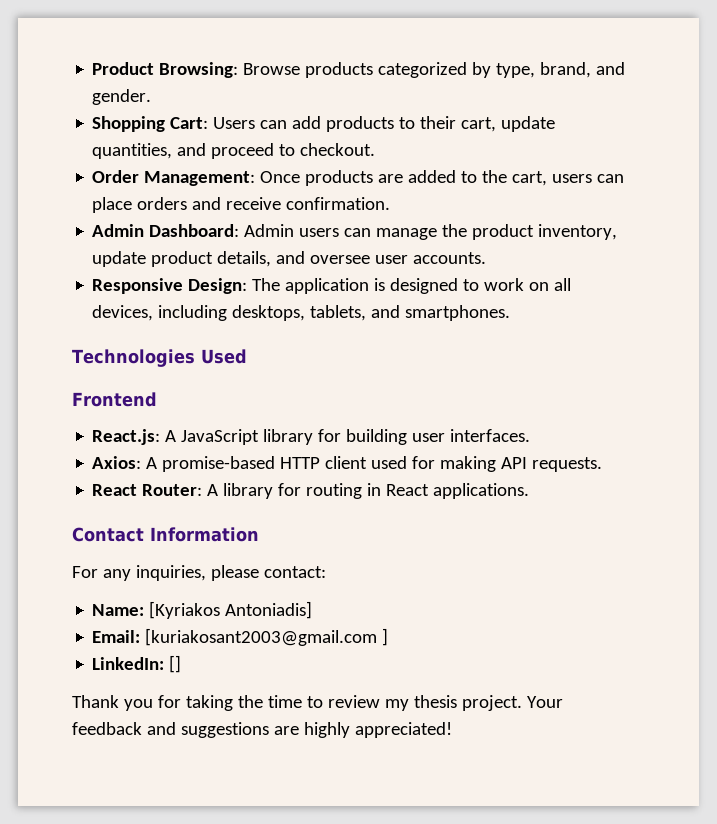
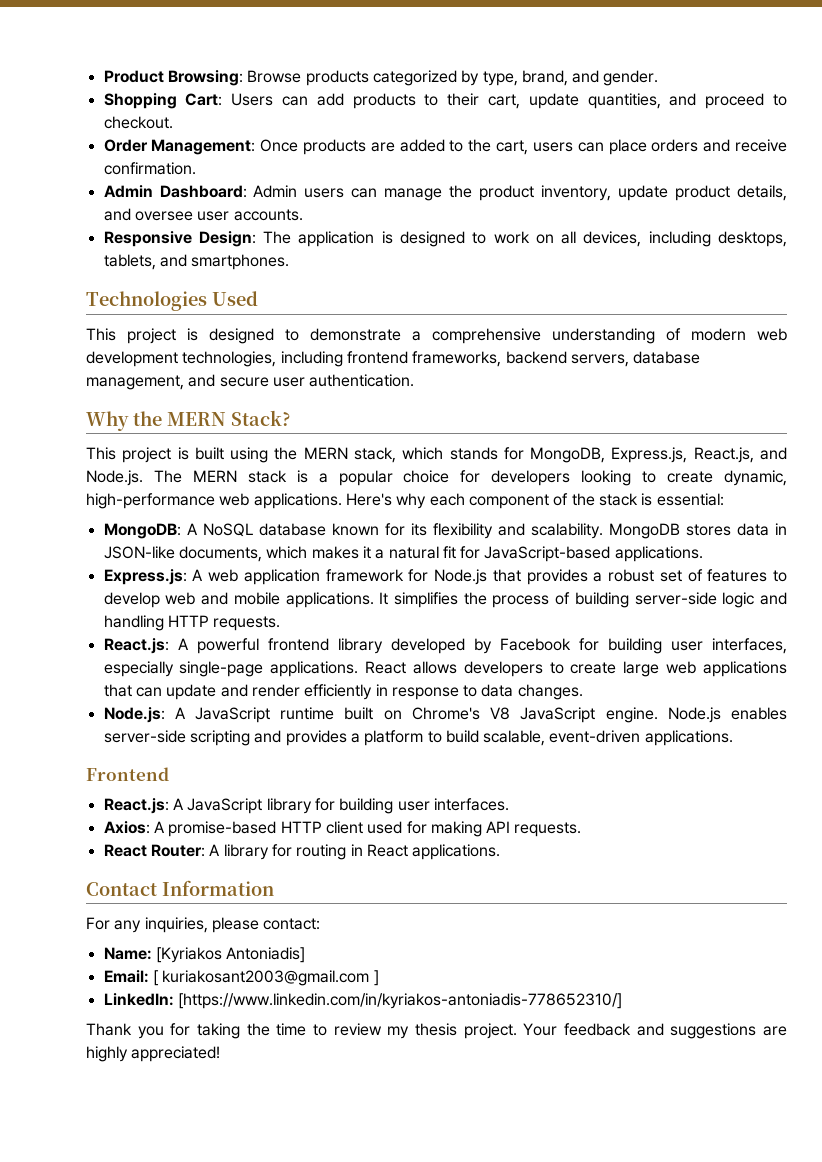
+ This project is designed to demonstrate a comprehensive understanding of modern web development technologies, including frontend frameworks, backend servers, database management, and secure user authentication.
+ Why the MERN Stack?
+ This project is built using the MERN stack, which stands for MongoDB, Express.js, React.js, and Node.js. The MERN stack is a popular choice for developers looking to create dynamic, high-performance web applications. Here's why each component of the stack is essential:
+ MongoDB: A NoSQL database known for its flexibility and scalability. MongoDB stores data in JSON-like documents, which makes it a natural fit for JavaScript-based applications.
+ Express.js: A web application framework for Node.js that provides a robust set of features to develop web and mobile applications. It simplifies the process of building server-side logic and handling HTTP requests.
+ React.js: A powerful frontend library developed by Facebook for building user interfaces, especially single-page applications. React allows developers to create large web applications that can update and render efficiently in response to data changes.
+ Node.js: A JavaScript runtime built on Chrome's V8 JavaScript engine. Node.js enables server-side scripting and provides a platform to build scalable, event-driven applications.
- Email: [kuriakosant2003@gmail.com ]
+ Email: [ kuriakosant2003@gmail.com ]
- LinkedIn: []
+ LinkedIn: [https://www.linkedin.com/in/kyriakos-antoniadis-778652310/]

